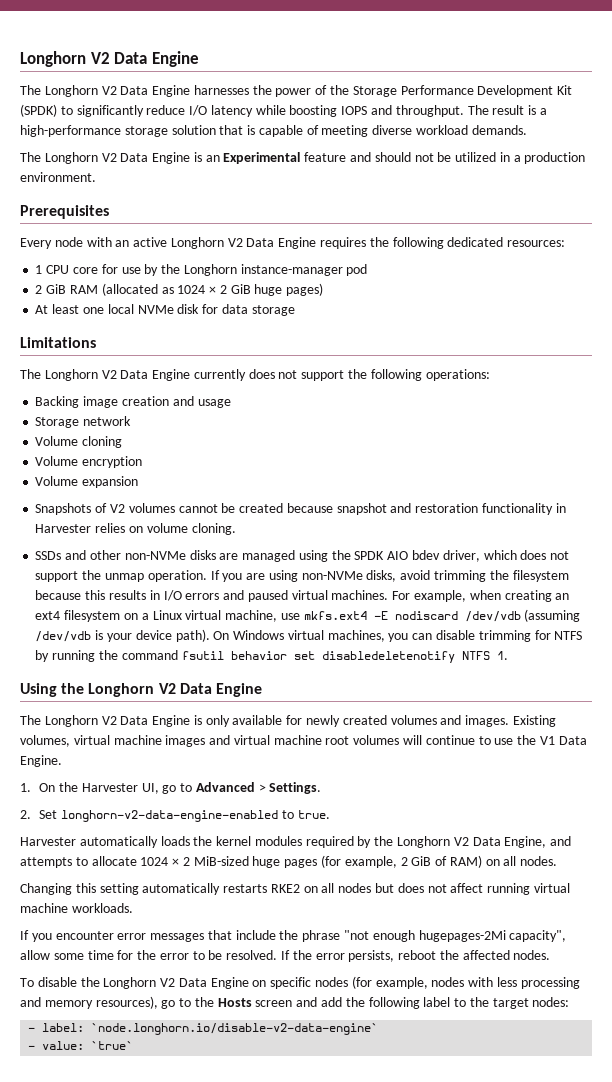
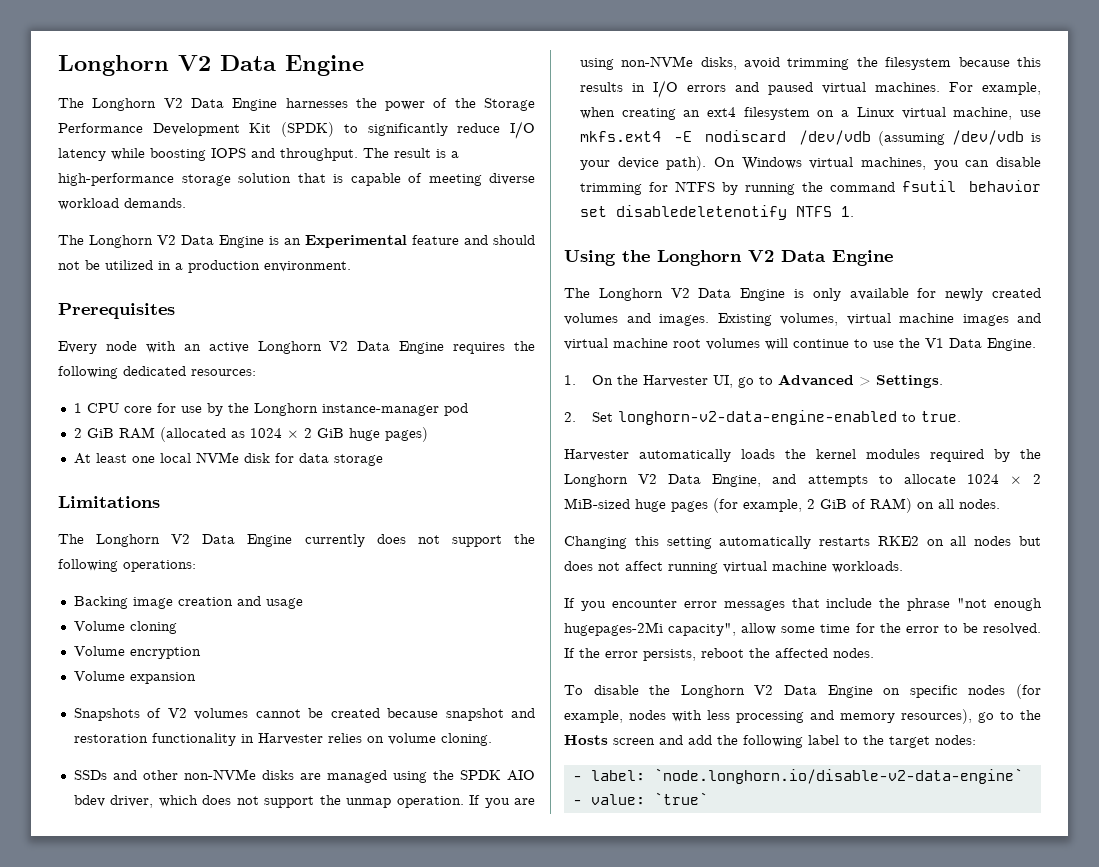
- Storage network

